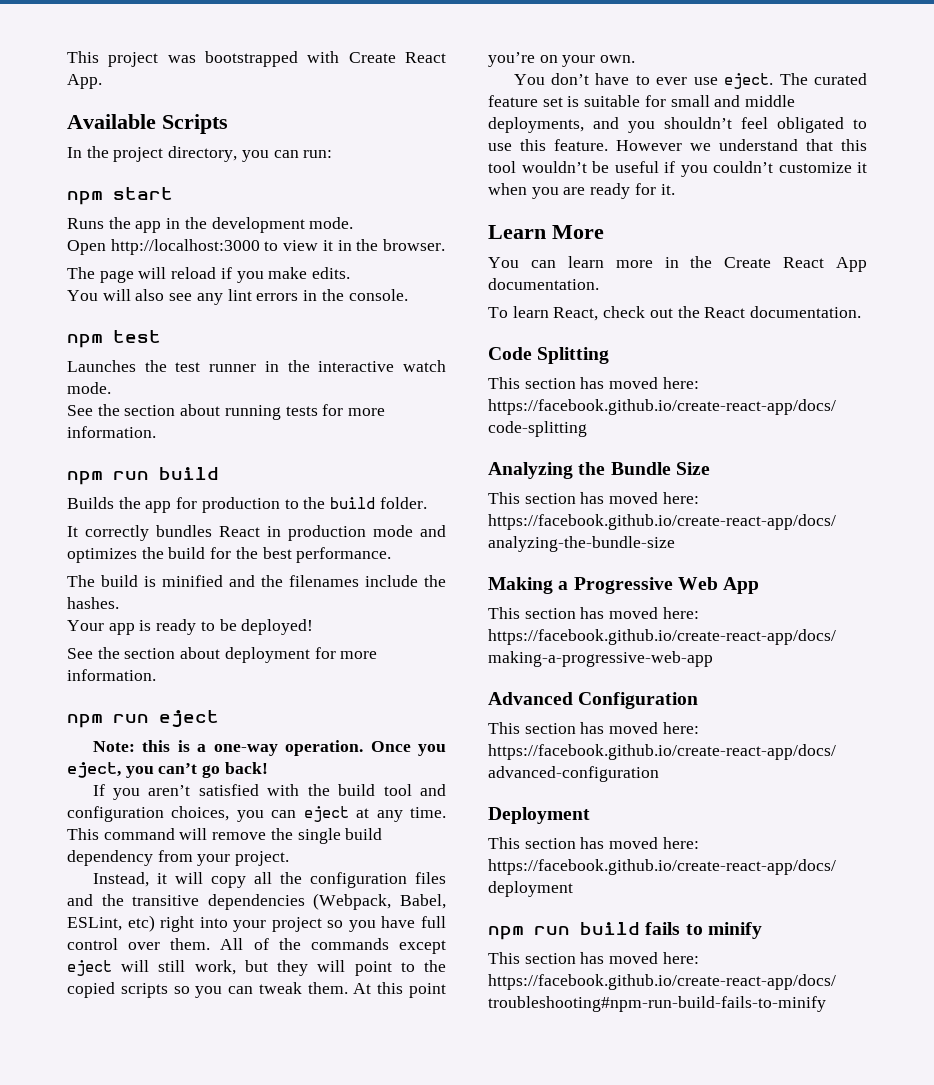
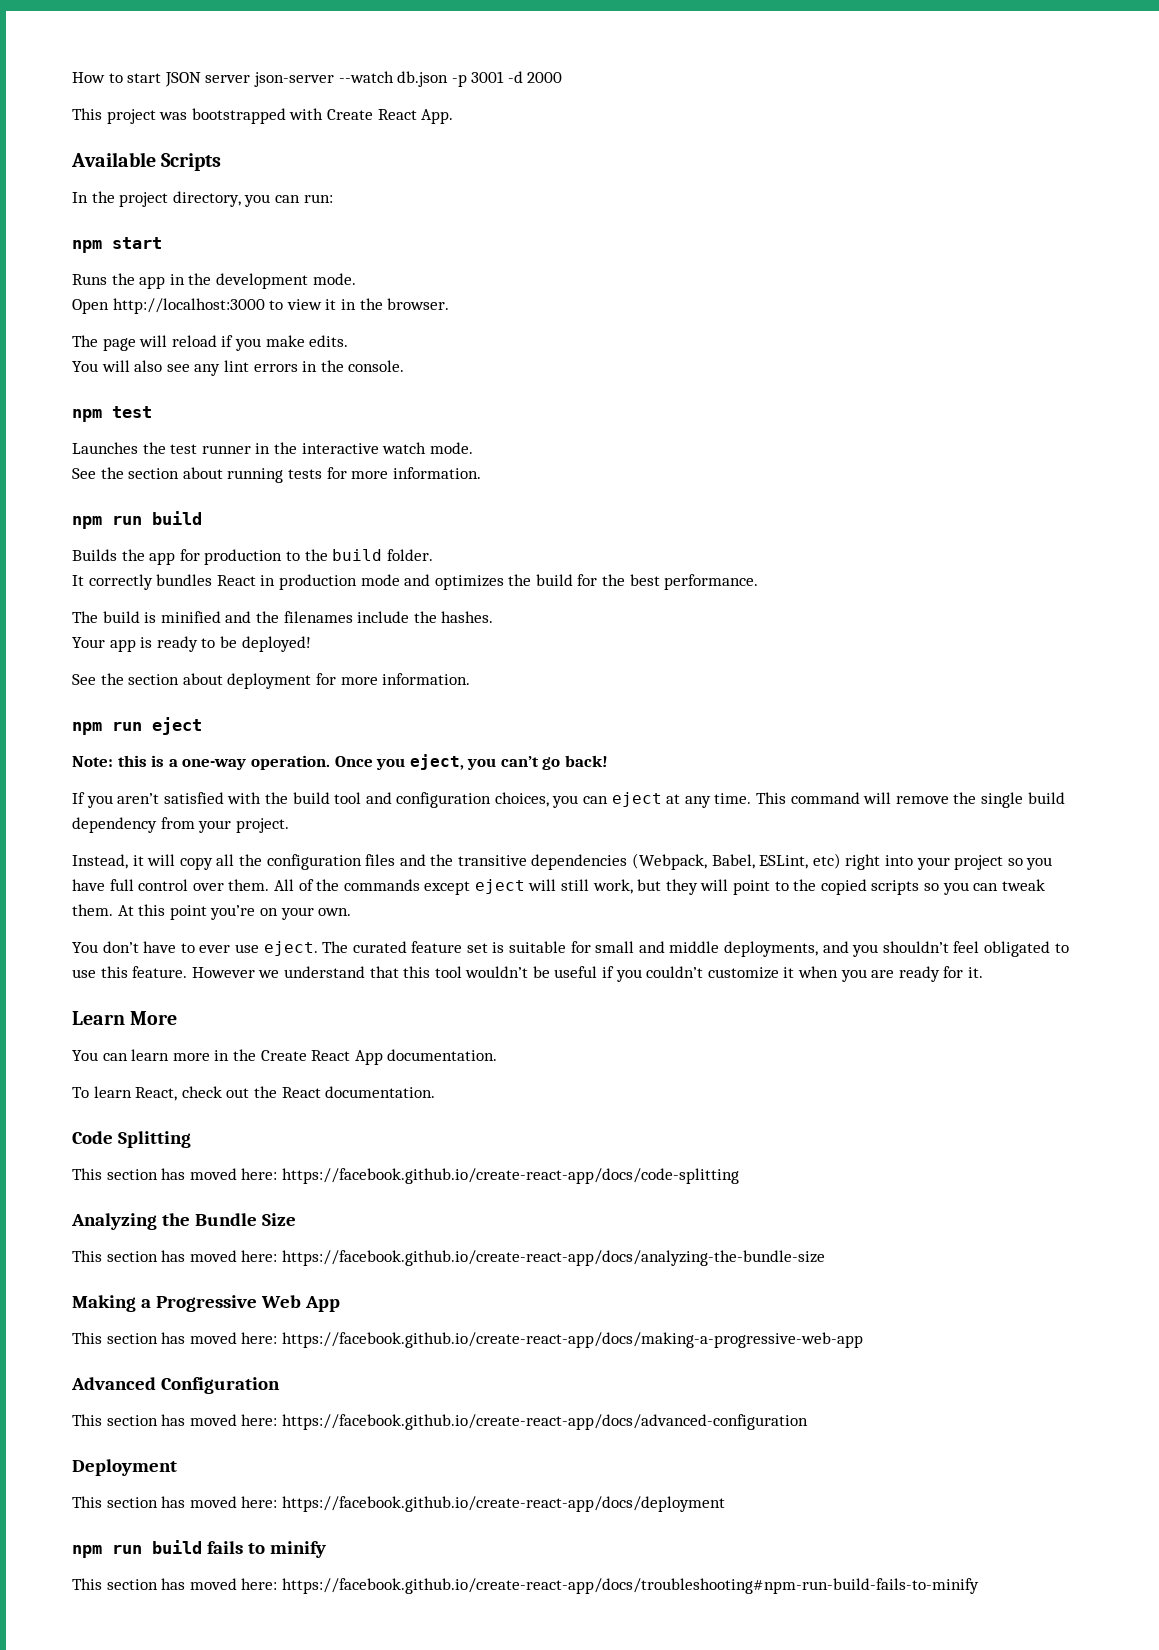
+ How to start JSON server json-server --watch db.json -p 3001 -d 2000

